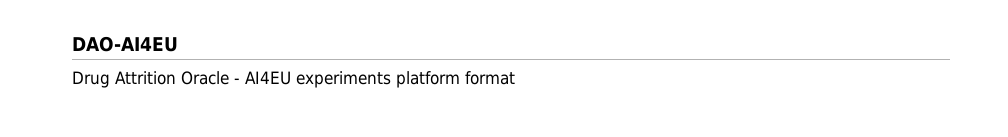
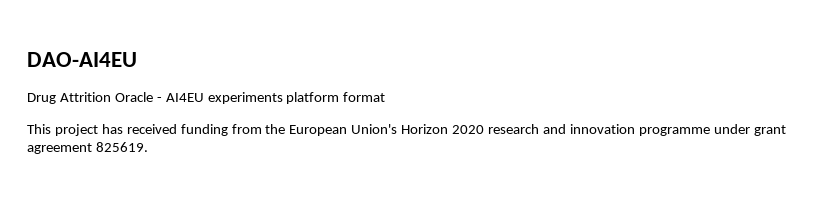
+ This project has received funding from the European Union's Horizon 2020 research and innovation programme under grant agreement 825619.

